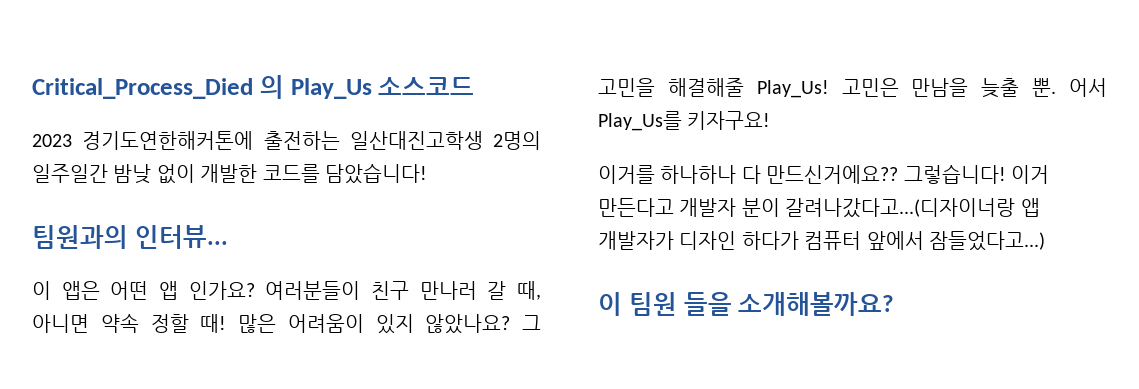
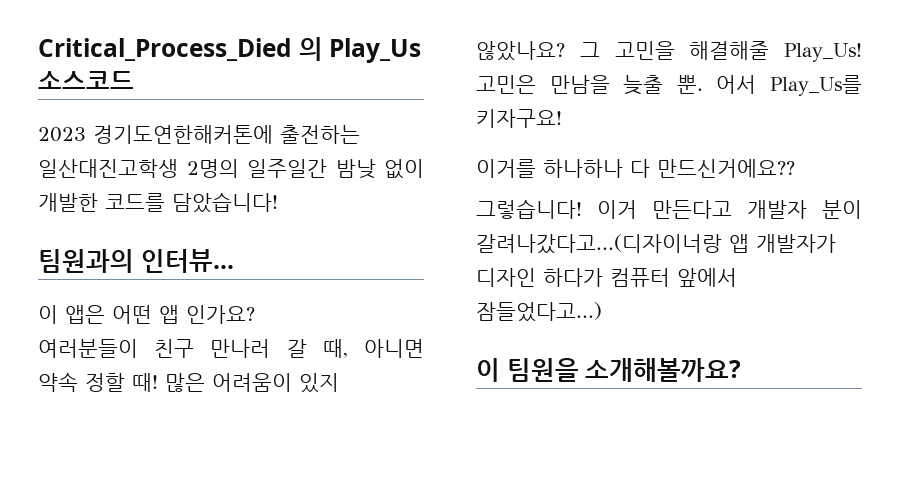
- 이 앱은 어떤 앱 인가요? 여러분들이 친구 만나러 갈 때, 아니면 약속 정할 때!
+ 이 앱은 어떤 앱 인가요?
+ 여러분들이 친구 만나러 갈 때, 아니면 약속 정할 때!
- 이거를 하나하나 다 만드신거에요?? 그렇습니다!
+ 이거를 하나하나 다 만드신거에요??
+ 그렇습니다!
- 이 팀원 들을 소개해볼까요?
+ 이 팀원을 소개해볼까요?

